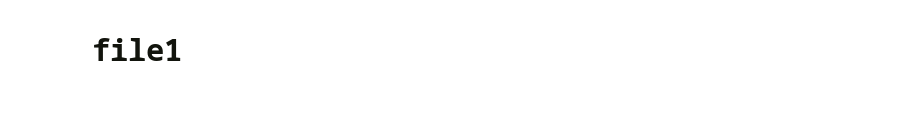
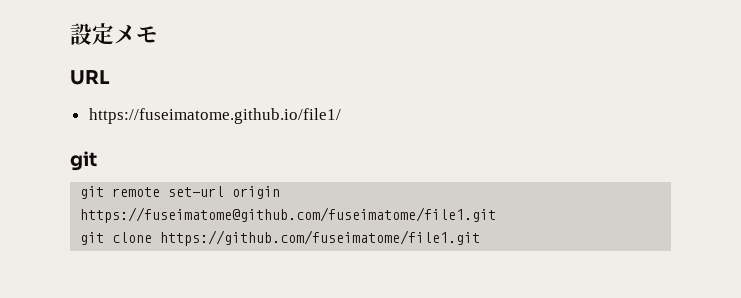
- file1
+ 設定メモ
+ URL
+ https://fuseimatome.github.io/file1/
+ git
+ git remote set-url origin https://fuseimatome@github.com/fuseimatome/file1.git
+ git clone https://github.com/fuseimatome/file1.git

